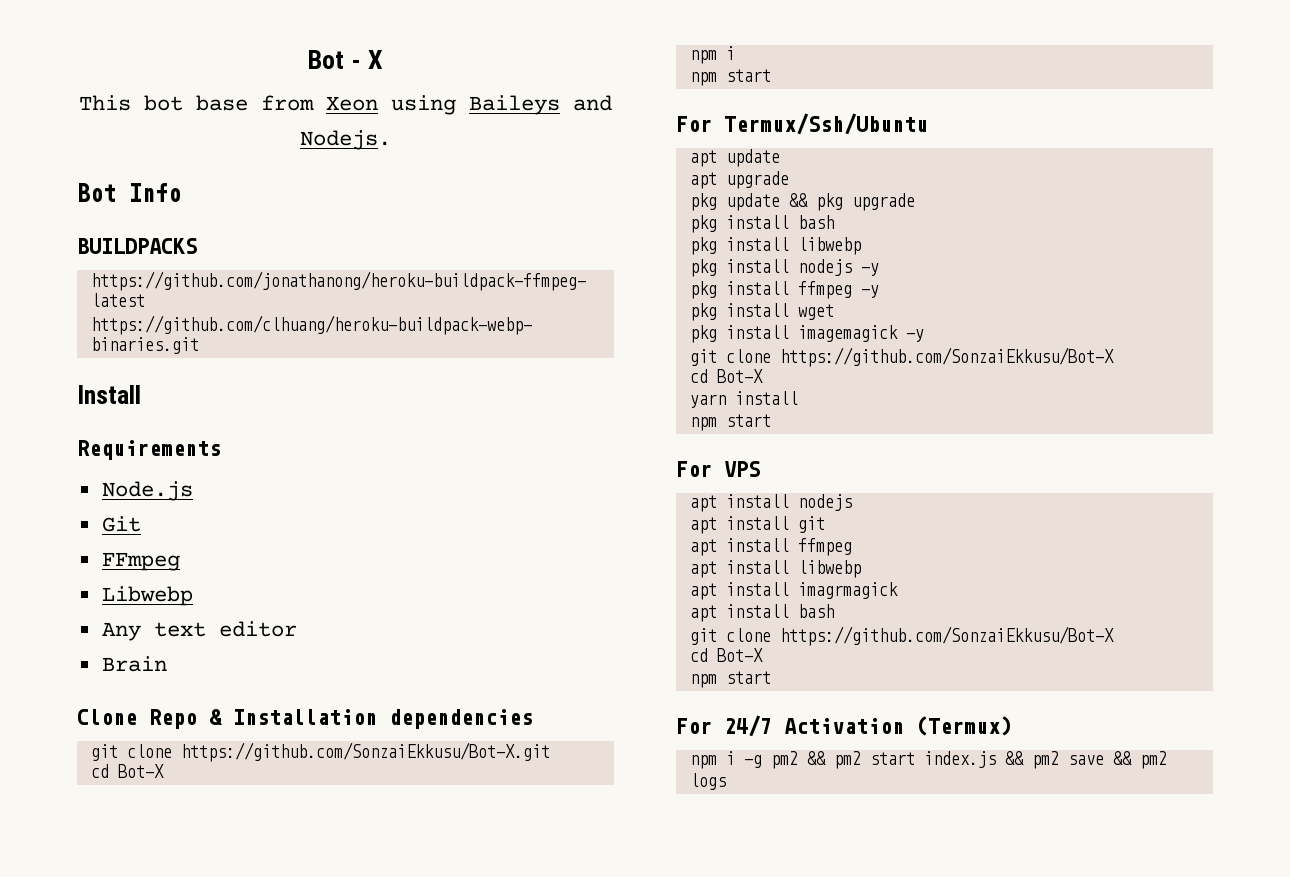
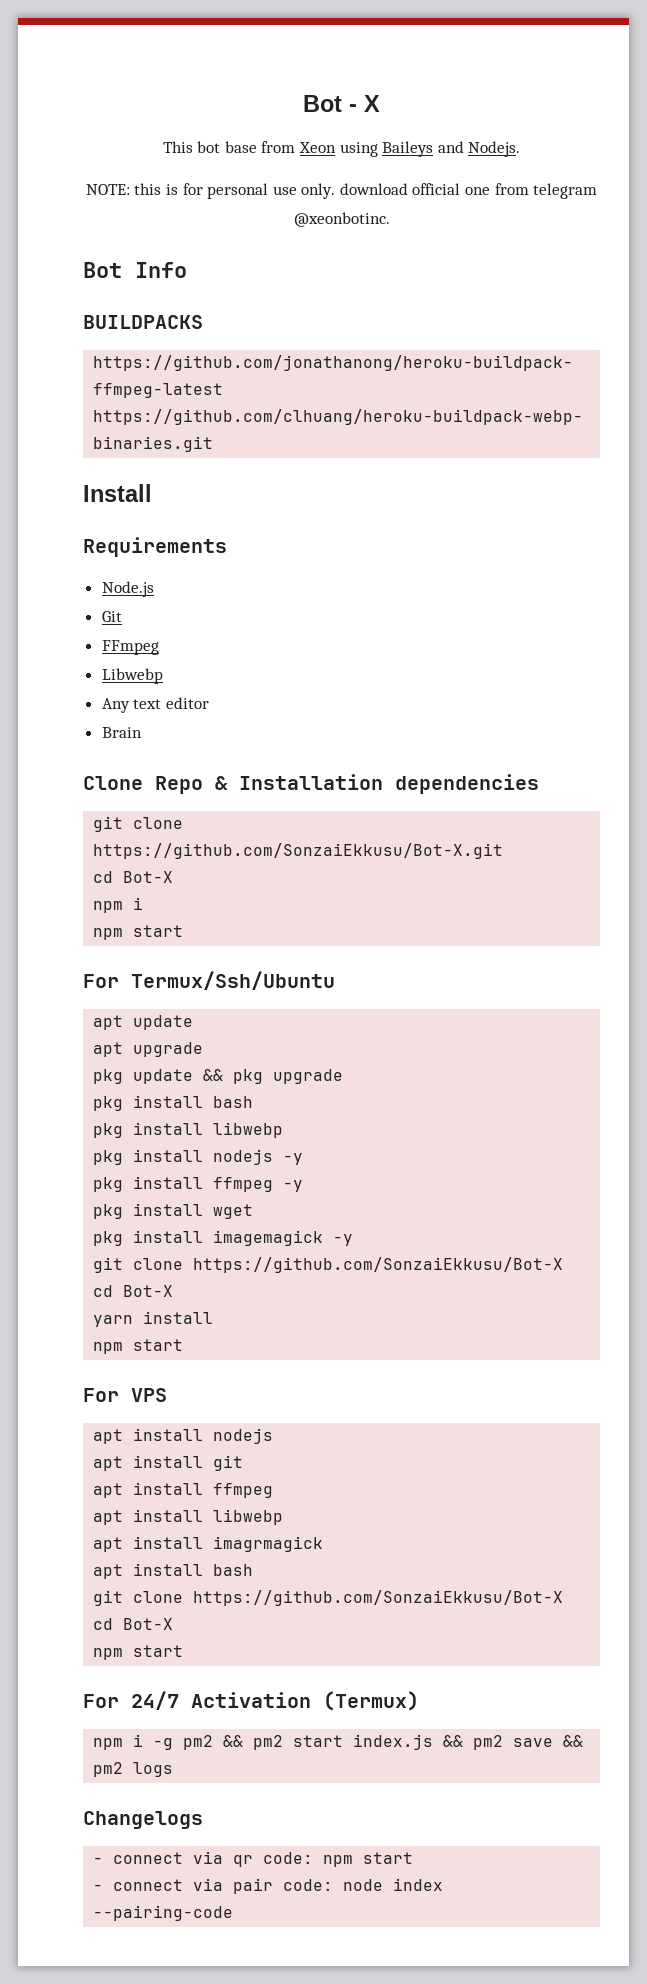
+ NOTE: this is for personal use only. download official one from telegram @xeonbotinc.
+ Changelogs
+ - connect via qr code: npm start
+ - connect via pair code: node index --pairing-code

